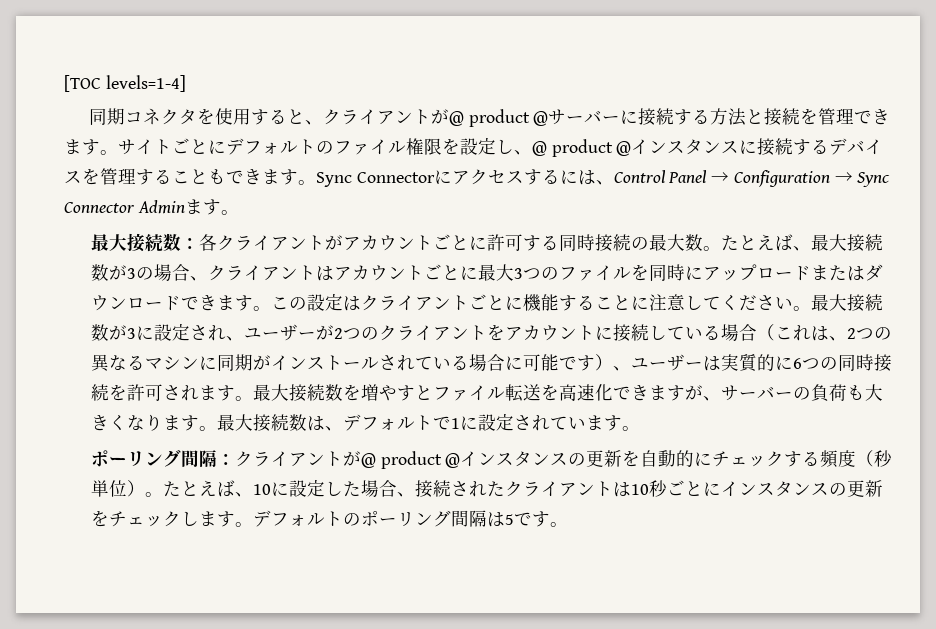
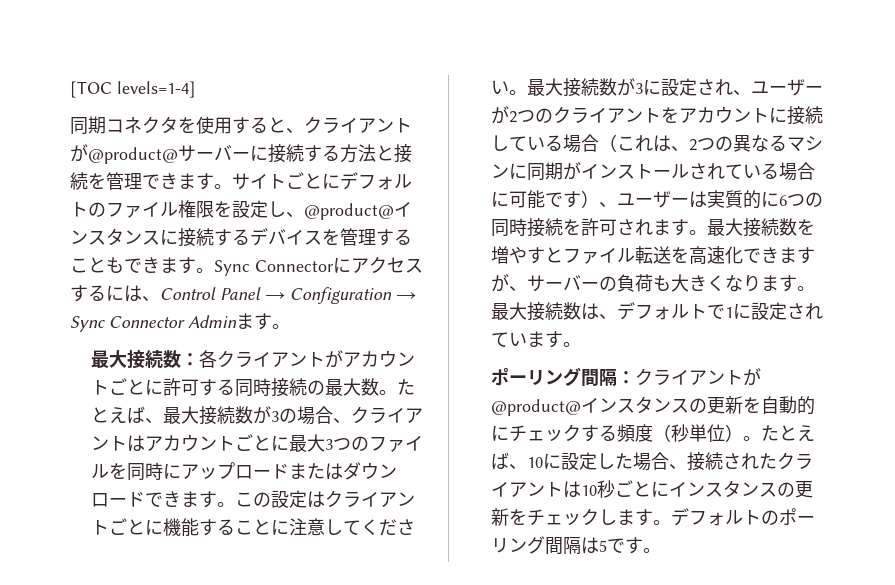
- 同期コネクタを使用すると、クライアントが@ product @サーバーに接続する方法と接続を管理できます。
+ 同期コネクタを使用すると、クライアントが@product@サーバーに接続する方法と接続を管理できます。
- サイトごとにデフォルトのファイル権限を設定し、@ product @インスタンスに接続するデバイスを管理することもできます。
+ サイトごとにデフォルトのファイル権限を設定し、@product@インスタンスに接続するデバイスを管理することもできます。
- ポーリング間隔：クライアントが@ product @インスタンスの更新を自動的にチェックする頻度（秒単位）。
+ ポーリング間隔：クライアントが@product@インスタンスの更新を自動的にチェックする頻度（秒単位）。

